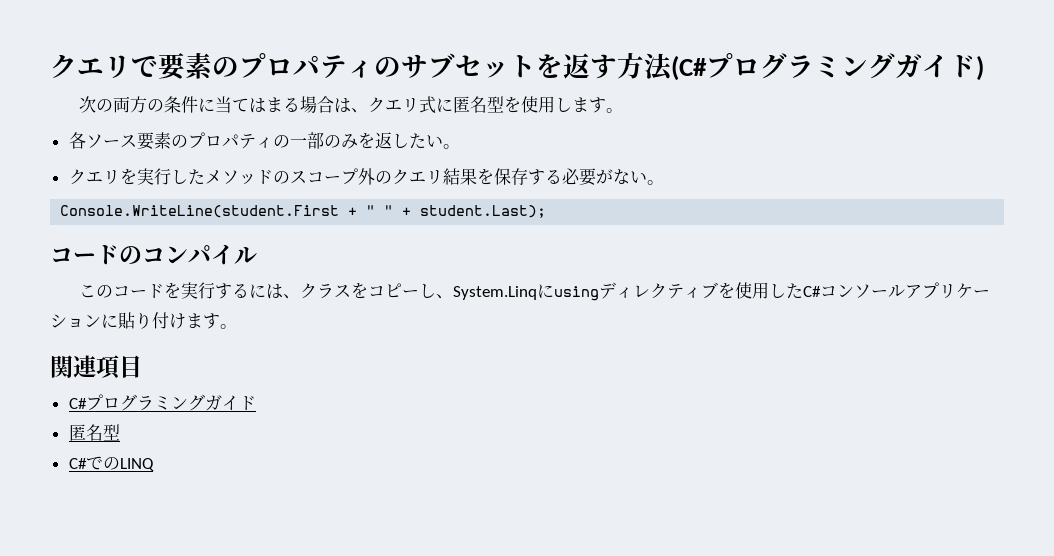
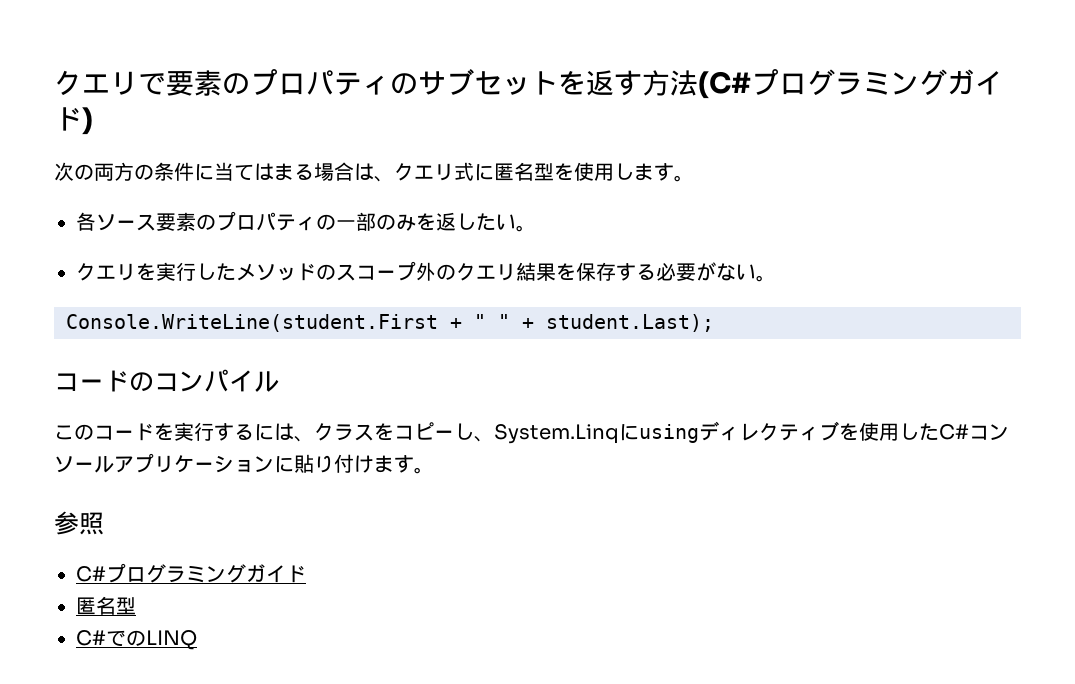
- 関連項目
+ 参照

